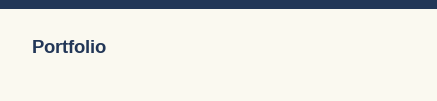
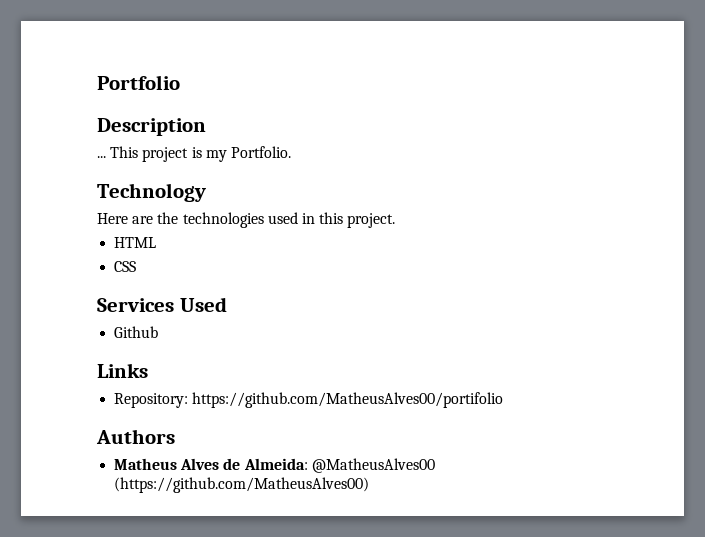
+ Description
+ ... This project is my Portfolio.
+ Technology
+ Here are the technologies used in this project.
+ HTML
+ CSS
+ Services Used
+ Github
+ Links
+ Repository: https://github.com/MatheusAlves00/portifolio
+ Authors
+ Matheus Alves de Almeida: @MatheusAlves00 (https://github.com/MatheusAlves00)

